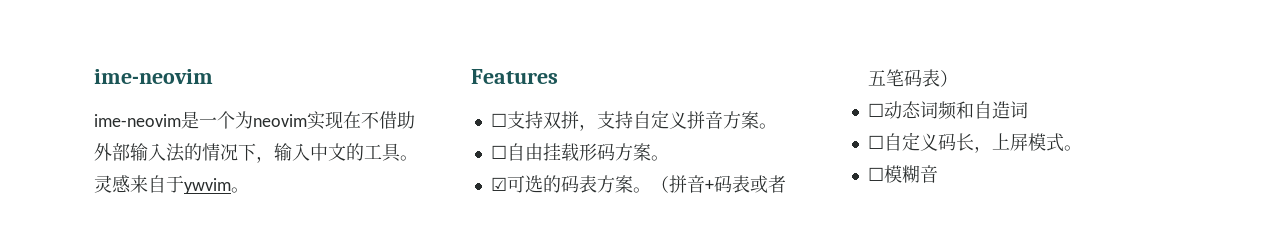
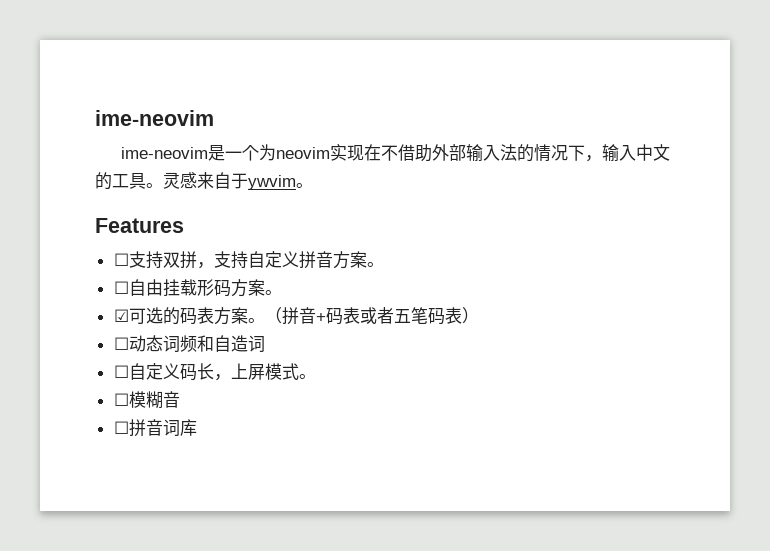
+ ☐拼音词库

